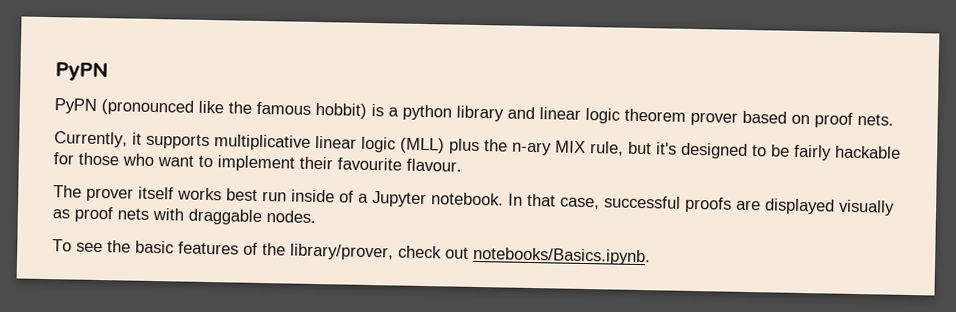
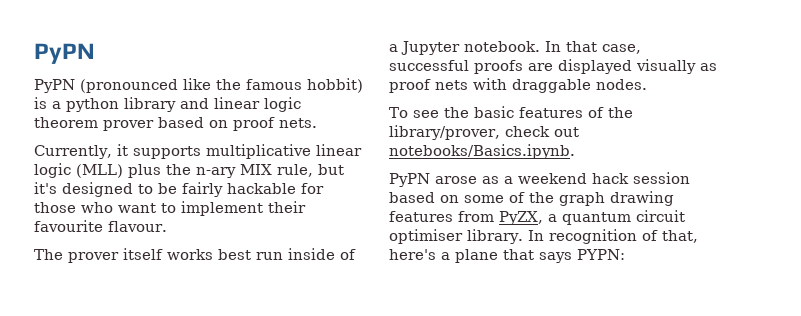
+ PyPN arose as a weekend hack session based on some of the graph drawing features from PyZX, a quantum circuit optimiser library. In recognition of that, here's a plane that says PYPN:

